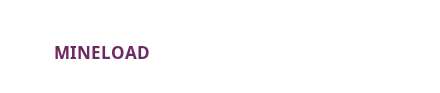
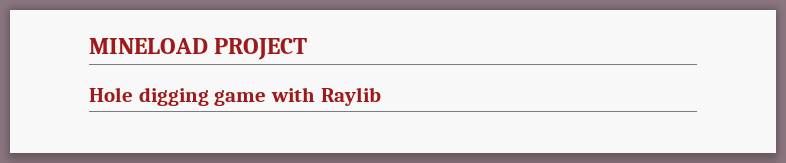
- MINELOAD
+ MINELOAD PROJECT
+ Hole digging game with Raylib

